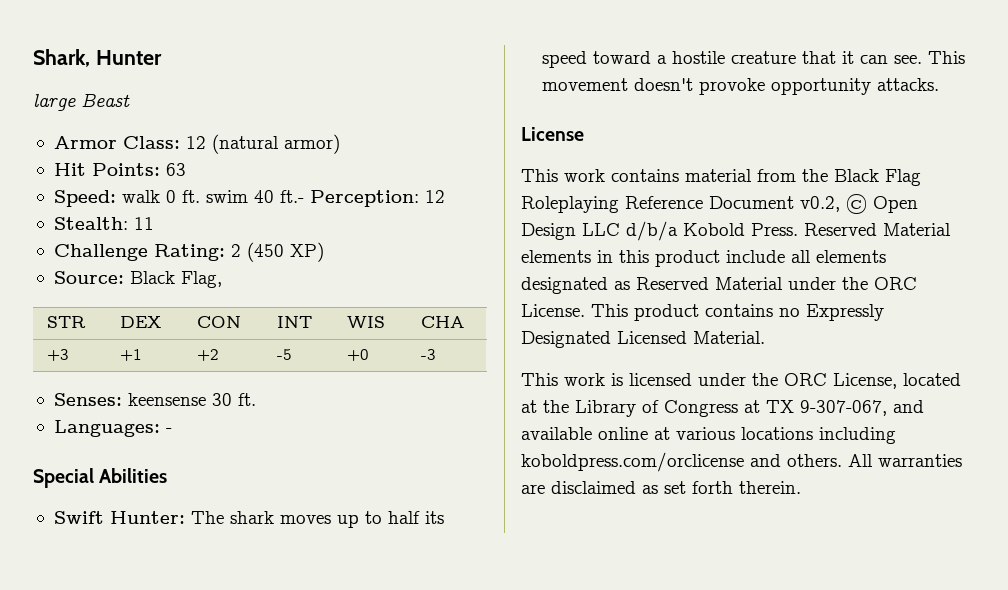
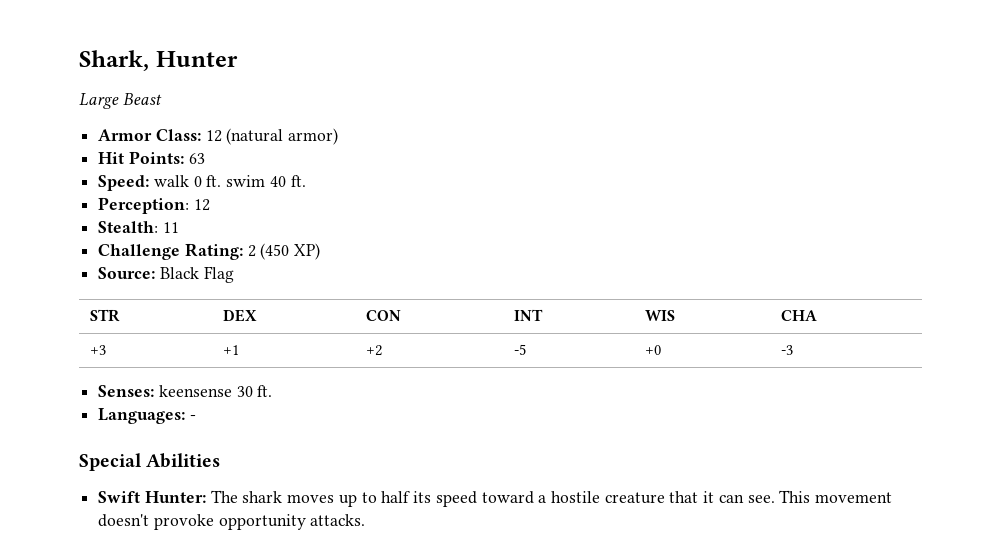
- large Beast
+ Large Beast
- Speed: walk 0 ft. swim 40 ft.- Perception: 12
+ Speed: walk 0 ft. swim 40 ft.
+ Perception: 12
- Source: Black Flag,
+ Source: Black Flag
- License
- This work contains material from the Black Flag Roleplaying Reference Document v0.2, © Open Design LLC d/b/a Kobold Press. Reserved Material elements in this product include all elements designated as Reserved Material under the ORC License. This product contains no Expressly Designated Licensed Material.
- This work is licensed under the ORC License, located at the Library of Congress at TX 9-307-067, and available online at various locations including koboldpress.com/orclicense and others. All warranties are disclaimed as set forth therein.

